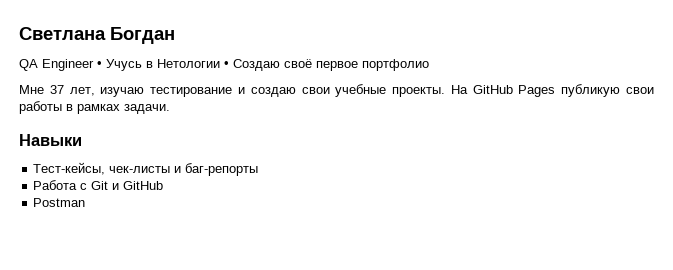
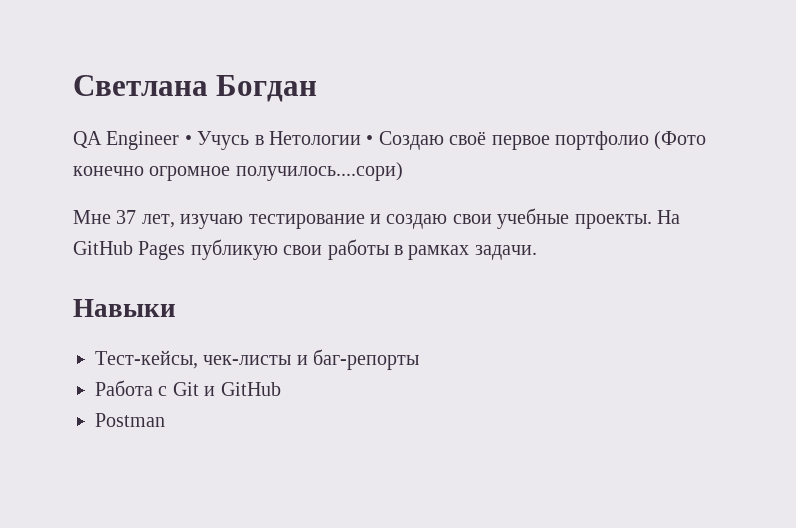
- QA Engineer • Учусь в Нетологии • Создаю своё первое портфолио
+ QA Engineer • Учусь в Нетологии • Создаю своё первое портфолио (Фото конечно огромное получилось....сори)

